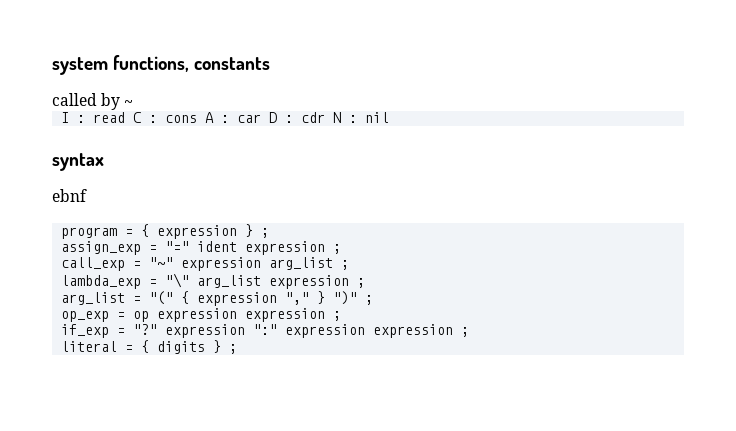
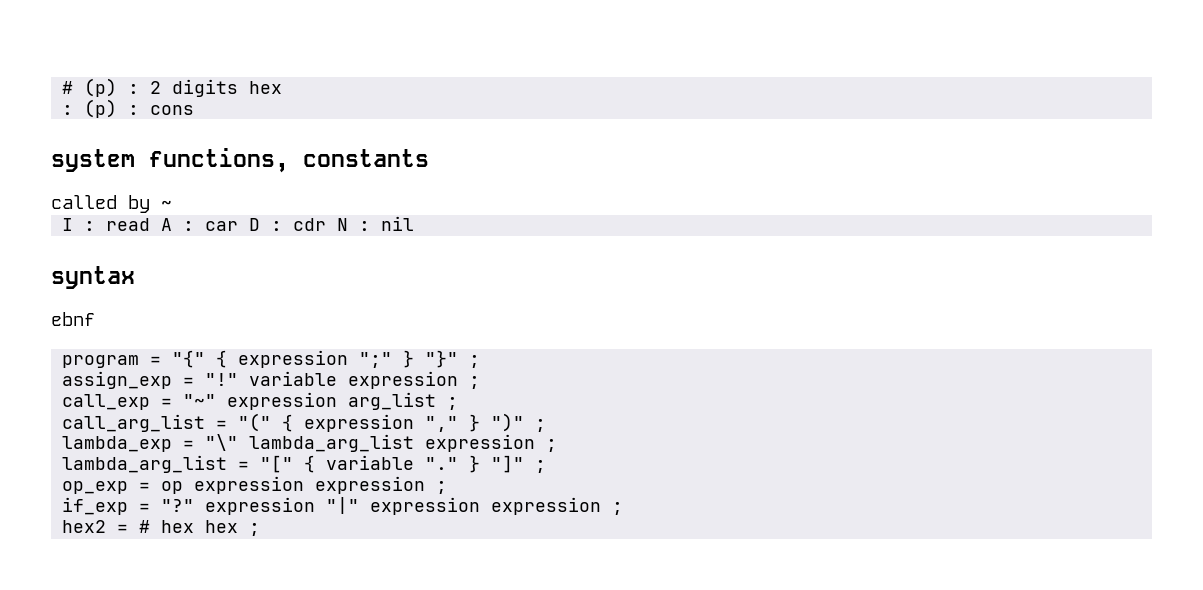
+ # (p) : 2 digits hex
+ : (p) : cons
- I : read C : cons A : car D : cdr N : nil
+ I : read A : car D : cdr N : nil
- program = { expression } ;
+ program = "{" { expression ";" } "}" ;
- assign_exp = "=" ident expression ;
+ assign_exp = "!" variable expression ;
- lambda_exp = "\" arg_list expression ;
- arg_list = "(" { expression "," } ")" ;
+ call_arg_list = "(" { expression "," } ")" ;
+ lambda_exp = "\" lambda_arg_list expression ;
+ lambda_arg_list = "[" { variable "." } "]" ;
- if_exp = "?" expression ":" expression expression ;
- literal = { digits } ;
+ if_exp = "?" expression "|" expression expression ;
+ hex2 = # hex hex ;

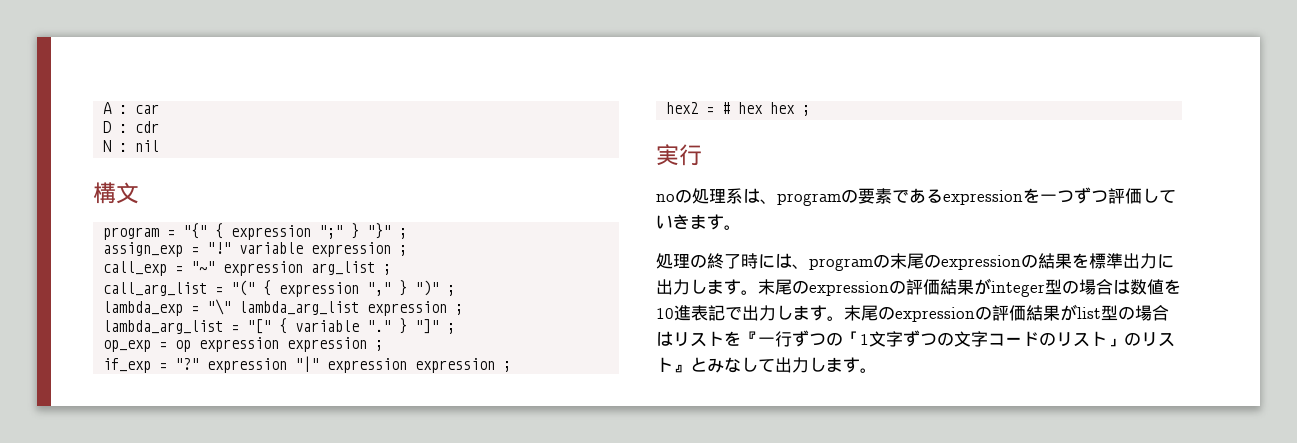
- # (p) : 2 digits hex
- : (p) : cons
- system functions, constants
- called by ~
- I : read A : car D : cdr N : nil
+ A : car
+ D : cdr
+ N : nil
- syntax
- ebnf
+ 構文
+ 実行
+ noの処理系は、programの要素であるexpressionを一つずつ評価していきます。
+ 処理の終了時には、programの末尾のexpressionの結果を標準出力に出力します。末尾のexpressionの評価結果がinteger型の場合は数値を10進表記で出力します。末尾のexpressionの評価結果がlist型の場合はリストを『一行ずつの「1文字ずつの文字コードのリスト」のリスト』とみなして出力します。

